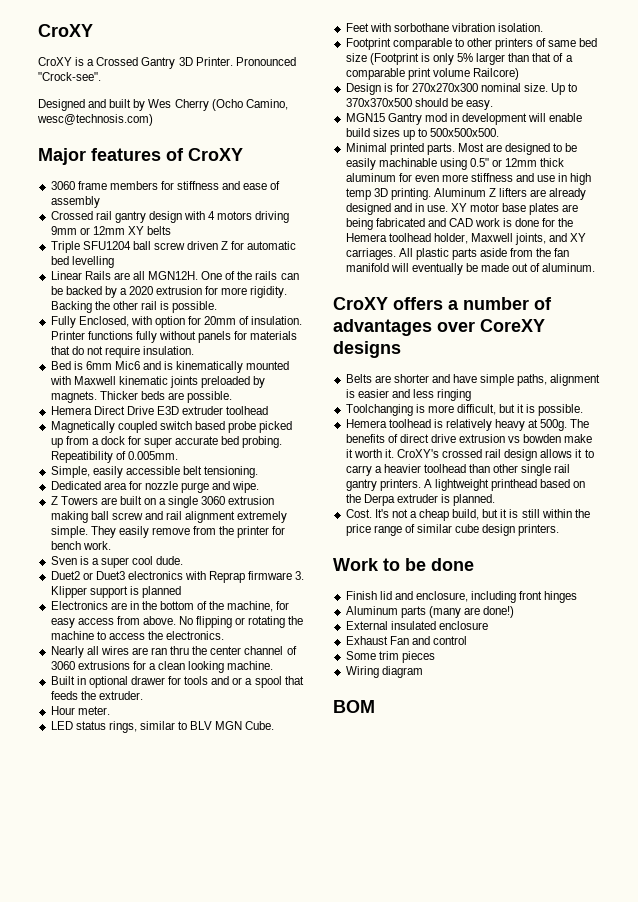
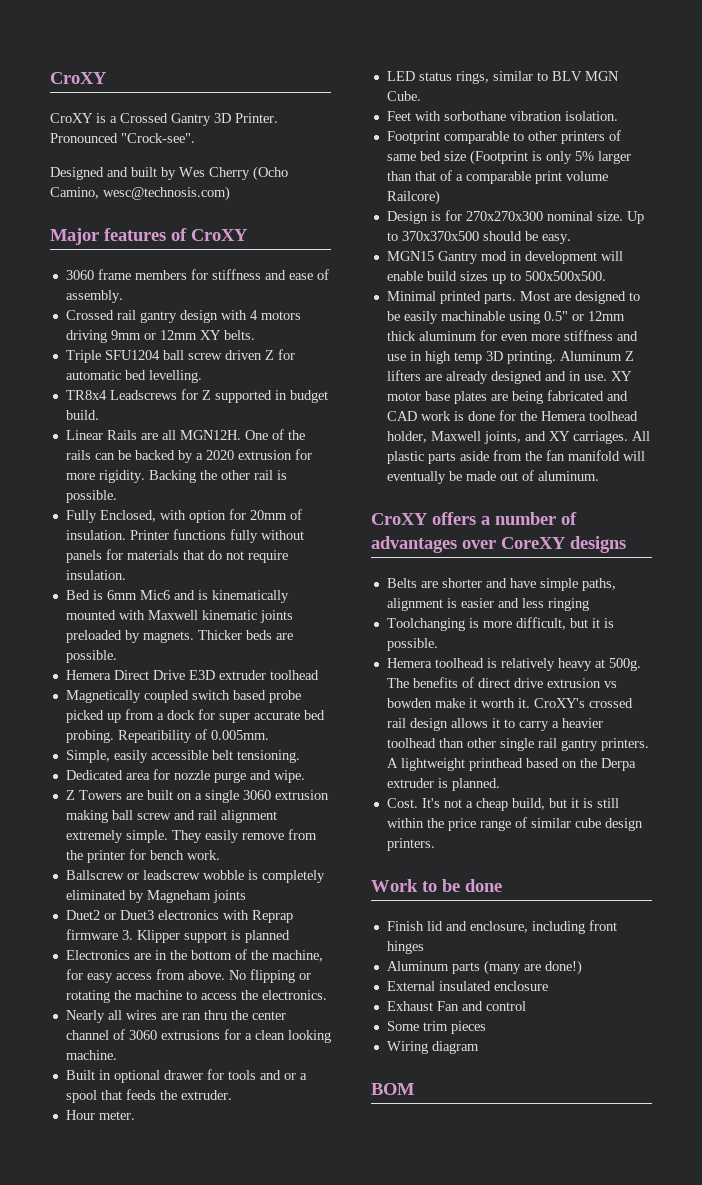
- 3060 frame members for stiffness and ease of assembly
+ 3060 frame members for stiffness and ease of assembly.
- Crossed rail gantry design with 4 motors driving 9mm or 12mm XY belts
+ Crossed rail gantry design with 4 motors driving 9mm or 12mm XY belts.
- Triple SFU1204 ball screw driven Z for automatic bed levelling
+ Triple SFU1204 ball screw driven Z for automatic bed levelling.
+ TR8x4 Leadscrews for Z supported in budget build.
- Sven is a super cool dude.
+ Ballscrew or leadscrew wobble is completely eliminated by Magneham joints

